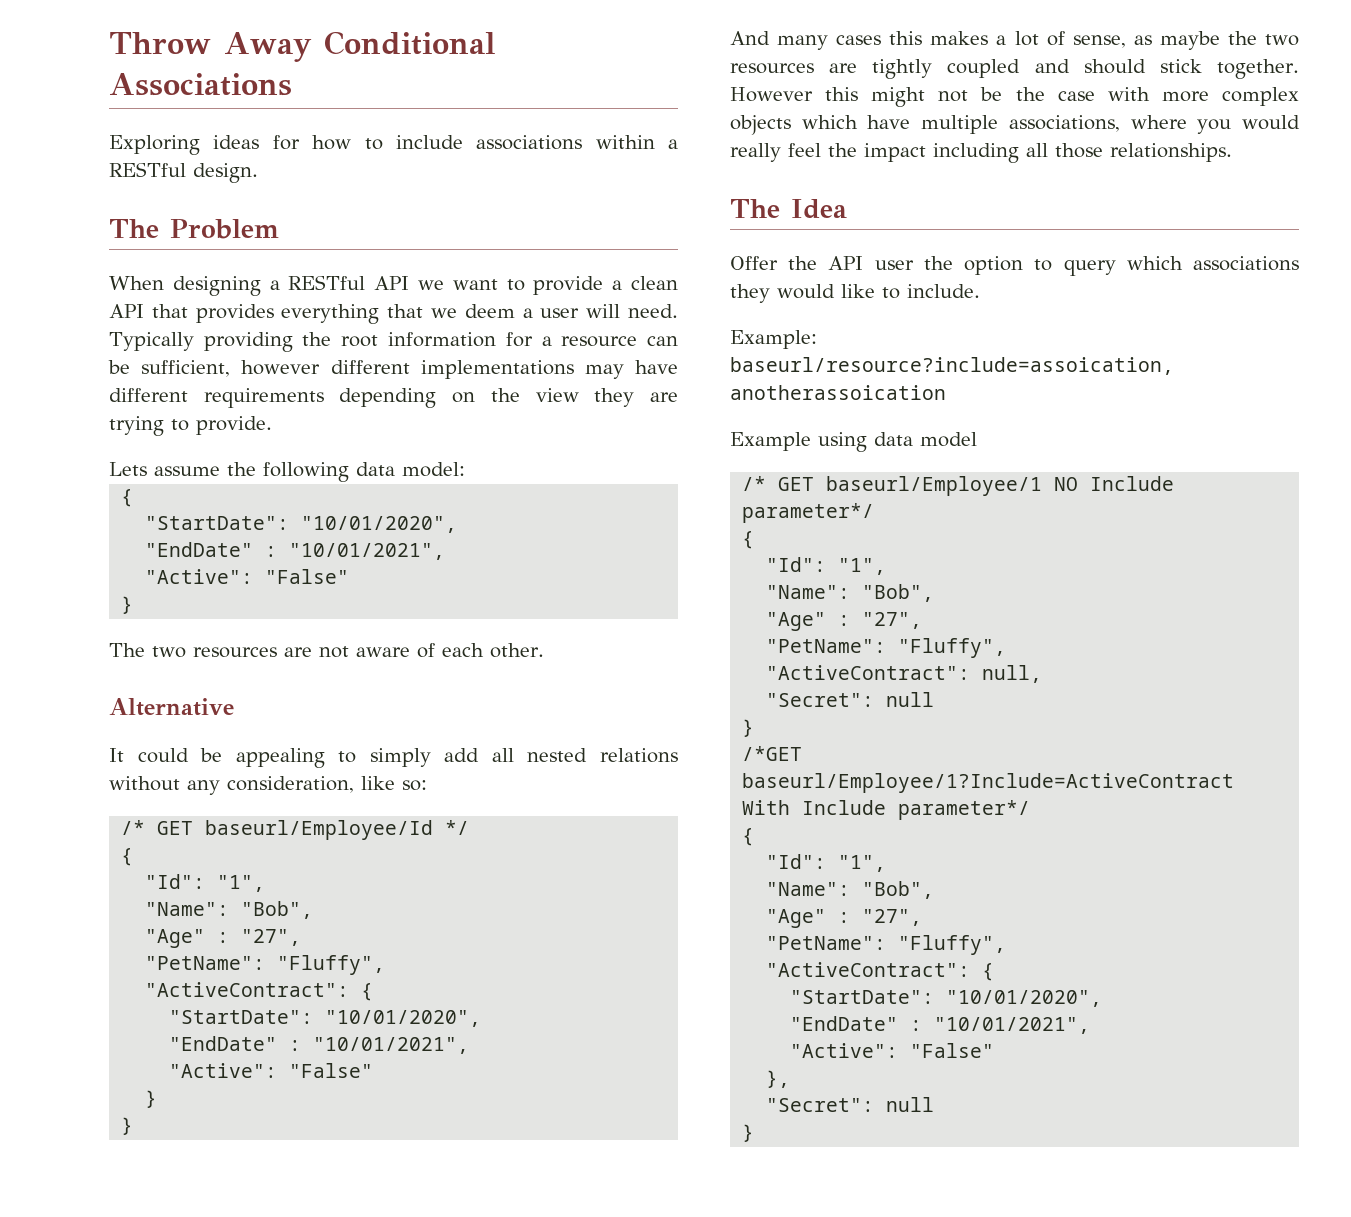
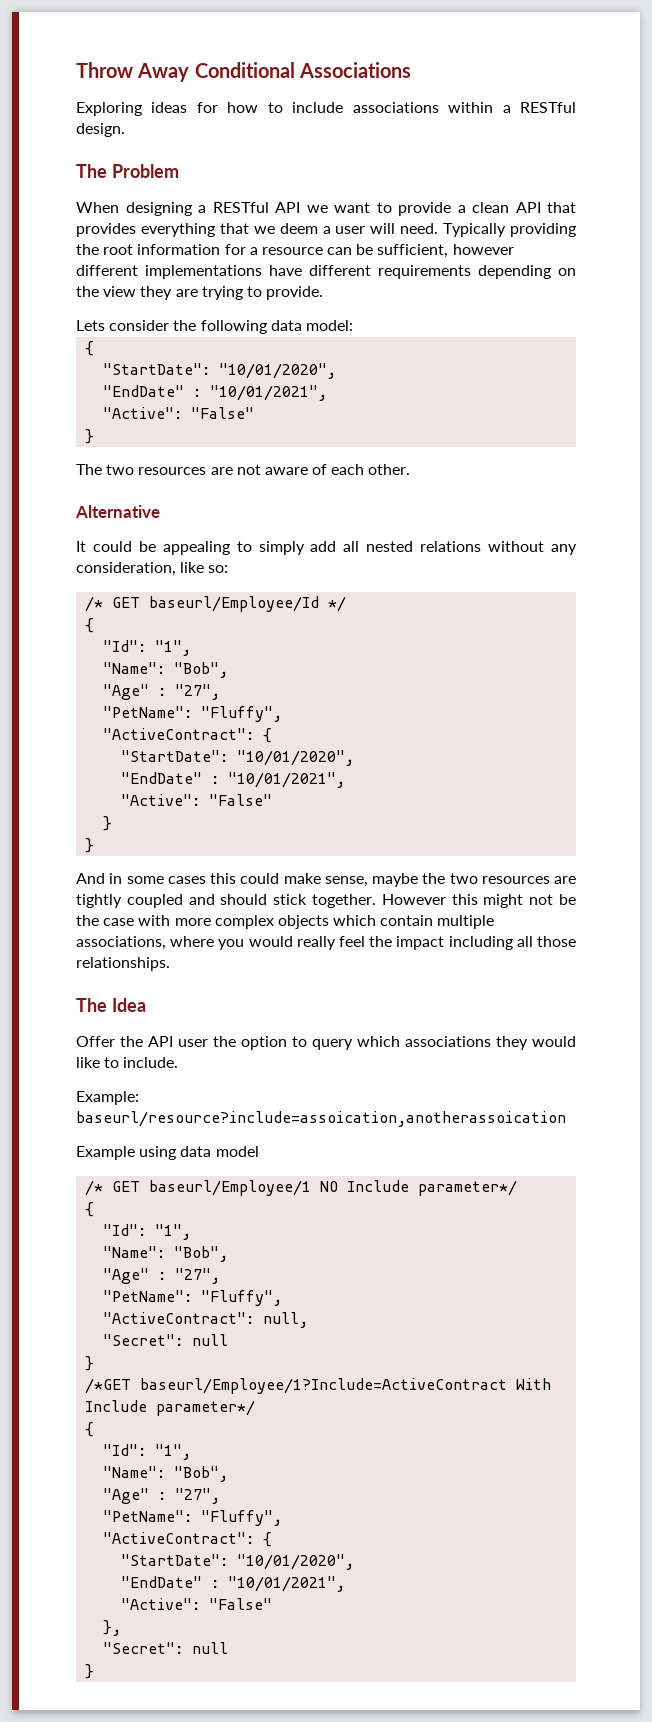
- Typically providing the root information for a resource can be sufficient, however different implementations may have different requirements depending on the view they are trying to provide.
+ Typically providing the root information for a resource can be sufficient, however different implementations have different requirements depending on the view they are trying to provide.
- Lets assume the following data model:
+ Lets consider the following data model:
- And many cases this makes a lot of sense, as maybe the two resources are tightly coupled and should stick together.
+ And in some cases this could make sense, maybe the two resources are tightly coupled and should stick together.
- However this might not be the case with more complex objects which have multiple associations, where you would really feel the impact including all those relationships.
+ However this might not be the case with more complex objects which contain multiple associations, where you would really feel the impact including all those relationships.

